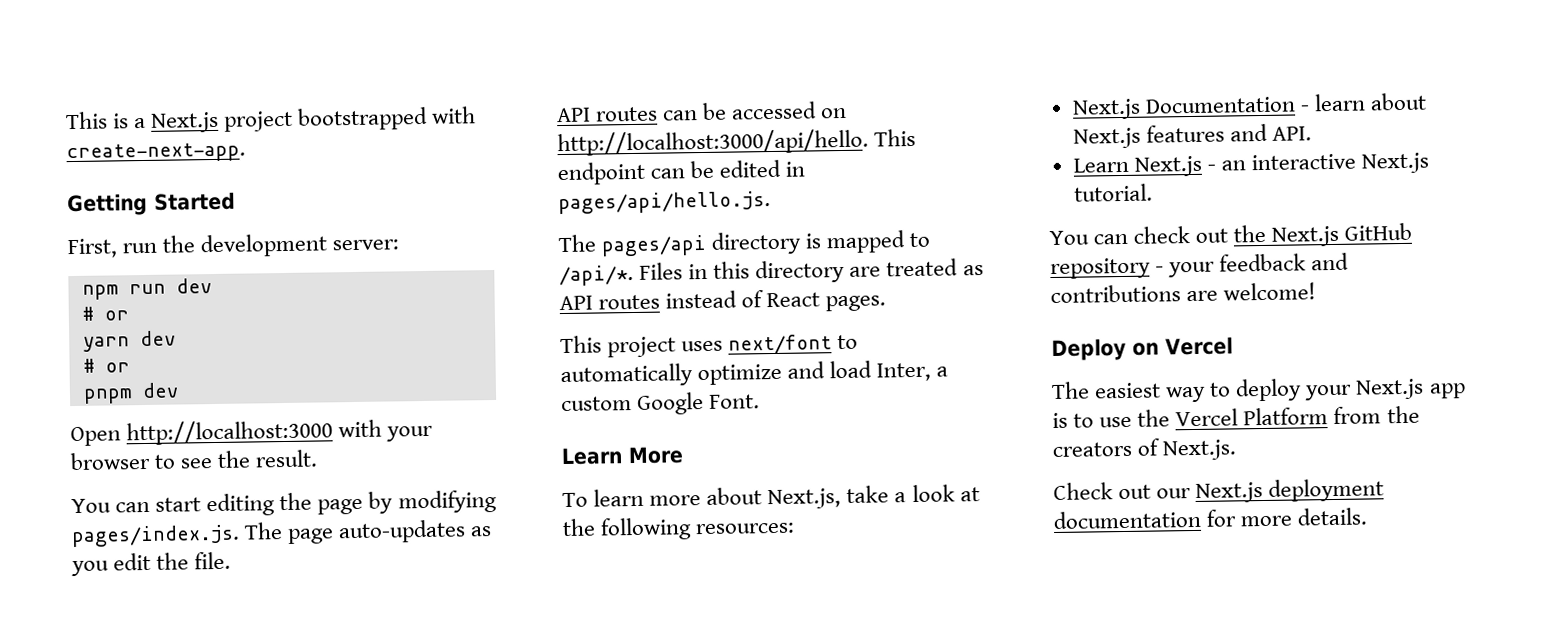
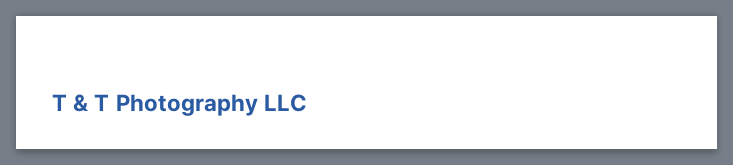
- This is a Next.js project bootstrapped with create-next-app.
- Getting Started
- First, run the development server:
- npm run dev
- # or
- yarn dev
- # or
- pnpm dev
- Open http://localhost:3000 with your browser to see the result.
- You can start editing the page by modifying pages/index.js. The page auto-updates as you edit the file.
- API routes can be accessed on http://localhost:3000/api/hello. This endpoint can be edited in pages/api/hello.js.
- The pages/api directory is mapped to /api/*. Files in this directory are treated as API routes instead of React pages.
- This project uses next/font to automatically optimize and load Inter, a custom Google Font.
- Learn More
- To learn more about Next.js, take a look at the following resources:
- Next.js Documentation - learn about Next.js features and API.
- Learn Next.js - an interactive Next.js tutorial.
- You can check out the Next.js GitHub repository - your feedback and contributions are welcome!
- Deploy on Vercel
- The easiest way to deploy your Next.js app is to use the Vercel Platform from the creators of Next.js.
- Check out our Next.js deployment documentation for more details.
+ T & T Photography LLC

